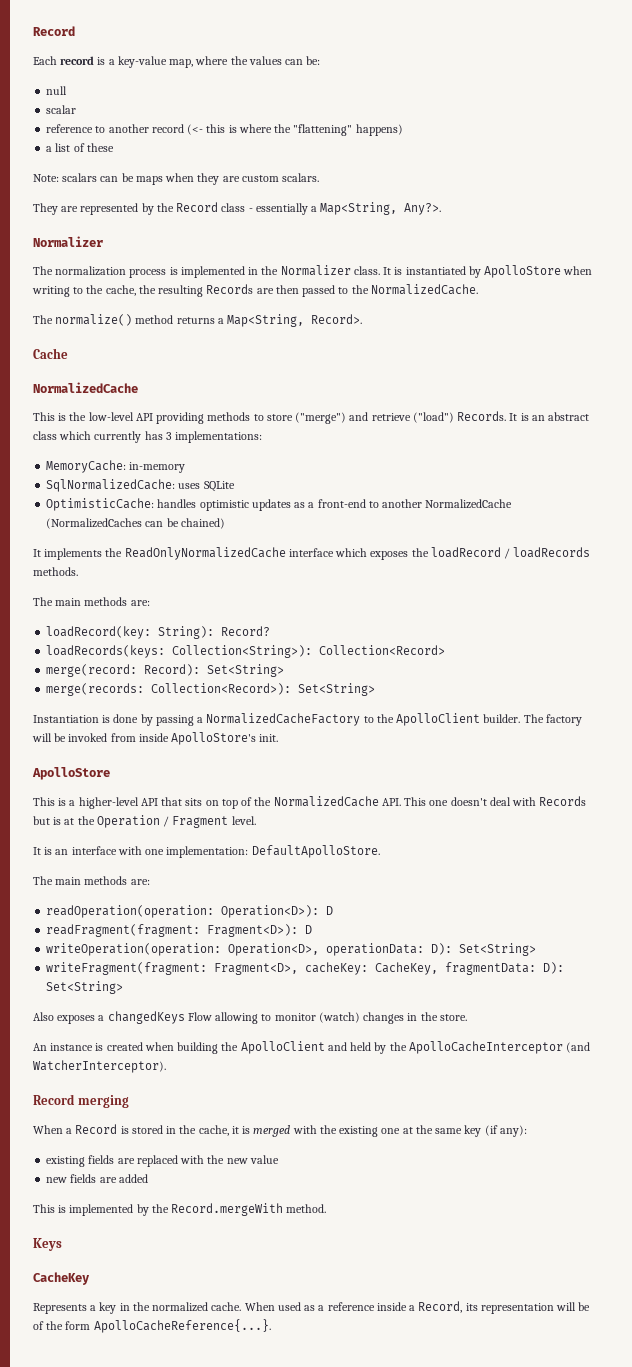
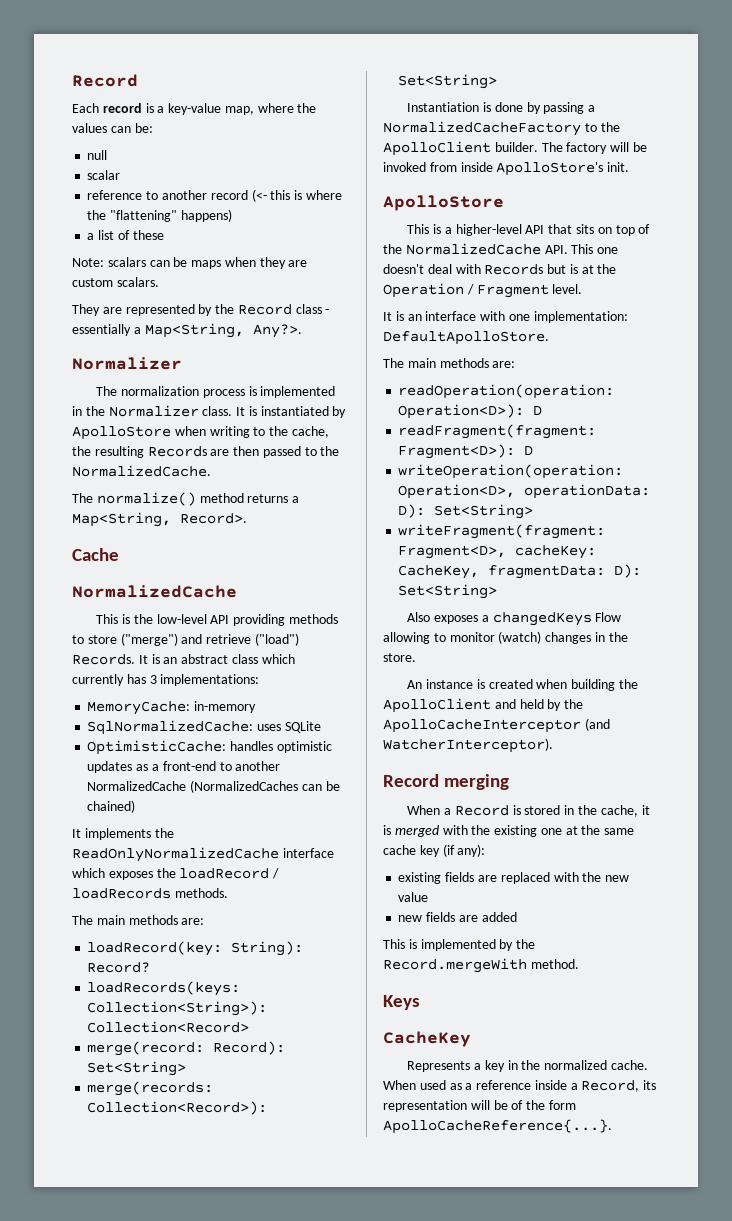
- When a Record is stored in the cache, it is merged with the existing one at the same key (if any):
+ When a Record is stored in the cache, it is merged with the existing one at the same cache key (if any):

